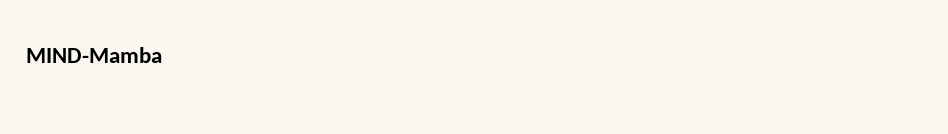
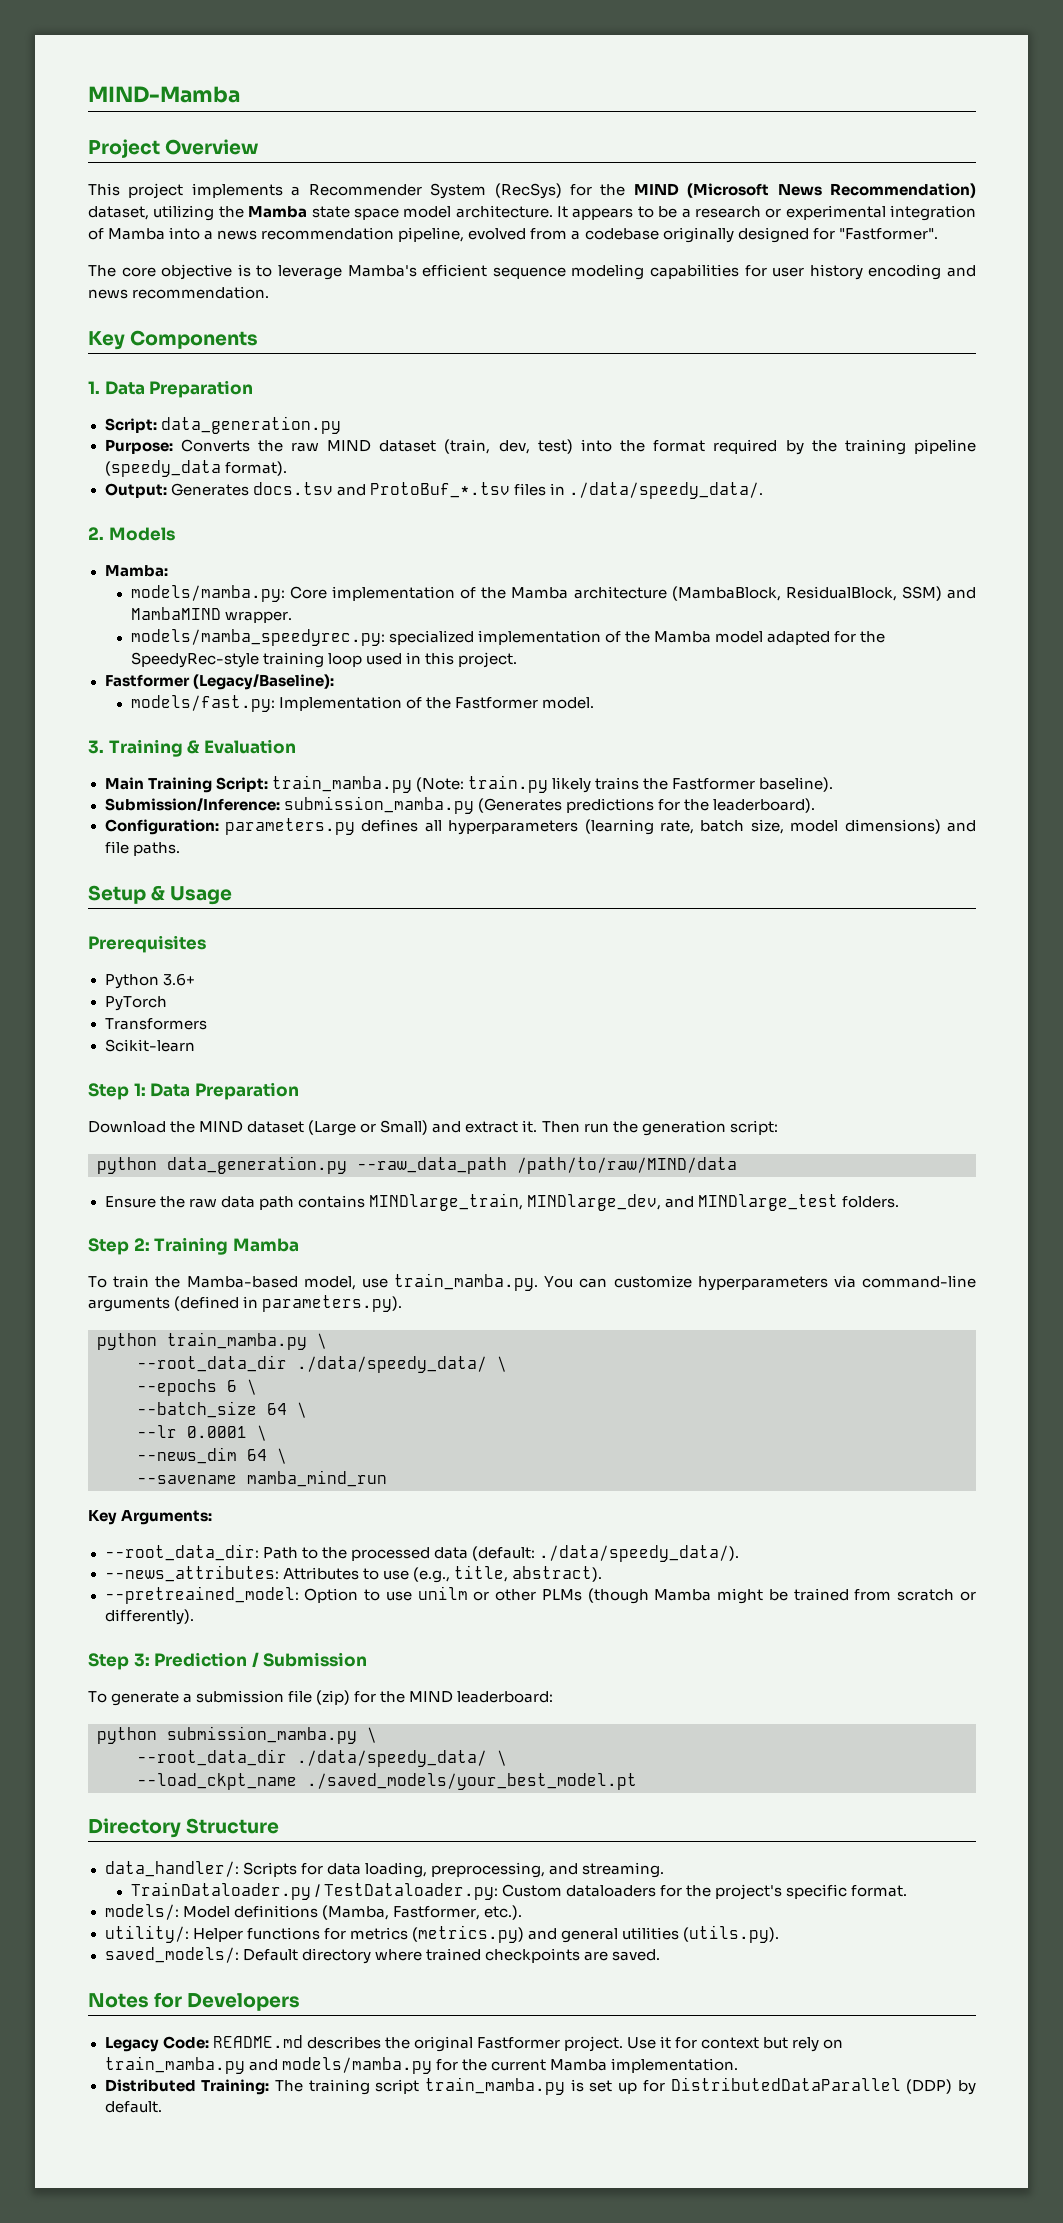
+ Project Overview
+ This project implements a Recommender System (RecSys) for the MIND (Microsoft News Recommendation) dataset, utilizing the Mamba state space model architecture. It appears to be a research or experimental integration of Mamba into a news recommendation pipeline, evolved from a codebase originally designed for "Fastformer".
+ The core objective is to leverage Mamba's efficient sequence modeling capabilities for user history encoding and news recommendation.
+ Key Components
+ 1. Data Preparation
+ Script: data_generation.py
+ Purpose: Converts the raw MIND dataset (train, dev, test) into the format required by the training pipeline (speedy_data format).
+ Output: Generates docs.tsv and ProtoBuf_*.tsv files in ./data/speedy_data/.
+ 2. Models
+ Mamba:
+ models/mamba.py: Core implementation of the Mamba architecture (MambaBlock, ResidualBlock, SSM) and MambaMIND wrapper.
+ models/mamba_speedyrec.py: specialized implementation of the Mamba model adapted for the SpeedyRec-style training loop used in this project.
+ Fastformer (Legacy/Baseline):
+ models/fast.py: Implementation of the Fastformer model.
+ 3. Training & Evaluation
+ Main Training Script: train_mamba.py (Note: train.py likely trains the Fastformer baseline).
+ Submission/Inference: submission_mamba.py (Generates predictions for the leaderboard).
+ Configuration: parameters.py defines all hyperparameters (learning rate, batch size, model dimensions) and file paths.
+ Setup & Usage
+ Prerequisites
+ Python 3.6+
+ PyTorch
+ Transformers
+ Scikit-learn
+ Step 1: Data Preparation
+ Download the MIND dataset (Large or Small) and extract it. Then run the generation script:
+ python data_generation.py --raw_data_path /path/to/raw/MIND/data
+ Ensure the raw data path contains MINDlarge_train, MINDlarge_dev, and MINDlarge_test folders.
+ Step 2: Training Mamba
+ To train the Mamba-based model, use train_mamba.py. You can customize hyperparameters via command-line arguments (defined in parameters.py).
+ python train_mamba.py \
+ --root_data_dir ./data/speedy_data/ \
+ --epochs 6 \
+ --batch_size 64 \
+ --lr 0.0001 \
+ --news_dim 64 \
+ --savename mamba_mind_run
+ Key Arguments:
+ --root_data_dir: Path to the processed data (default: ./data/speedy_data/).
+ --news_attributes: Attributes to use (e.g., title, abstract).
+ --pretreained_model: Option to use unilm or other PLMs (though Mamba might be trained from scratch or differently).
+ Step 3: Prediction / Submission
+ To generate a submission file (zip) for the MIND leaderboard:
+ python submission_mamba.py \
+ --root_data_dir ./data/speedy_data/ \
+ --load_ckpt_name ./saved_models/your_best_model.pt
+ Directory Structure
+ data_handler/: Scripts for data loading, preprocessing, and streaming.
+ TrainDataloader.py / TestDataloader.py: Custom dataloaders for the project's specific format.
+ models/: Model definitions (Mamba, Fastformer, etc.).
+ utility/: Helper functions for metrics (metrics.py) and general utilities (utils.py).
+ saved_models/: Default directory where trained checkpoints are saved.
+ Notes for Developers
+ Legacy Code: README.md describes the original Fastformer project. Use it for context but rely on train_mamba.py and models/mamba.py for the current Mamba implementation.
+ Distributed Training: The training script train_mamba.py is set up for DistributedDataParallel (DDP) by default.

